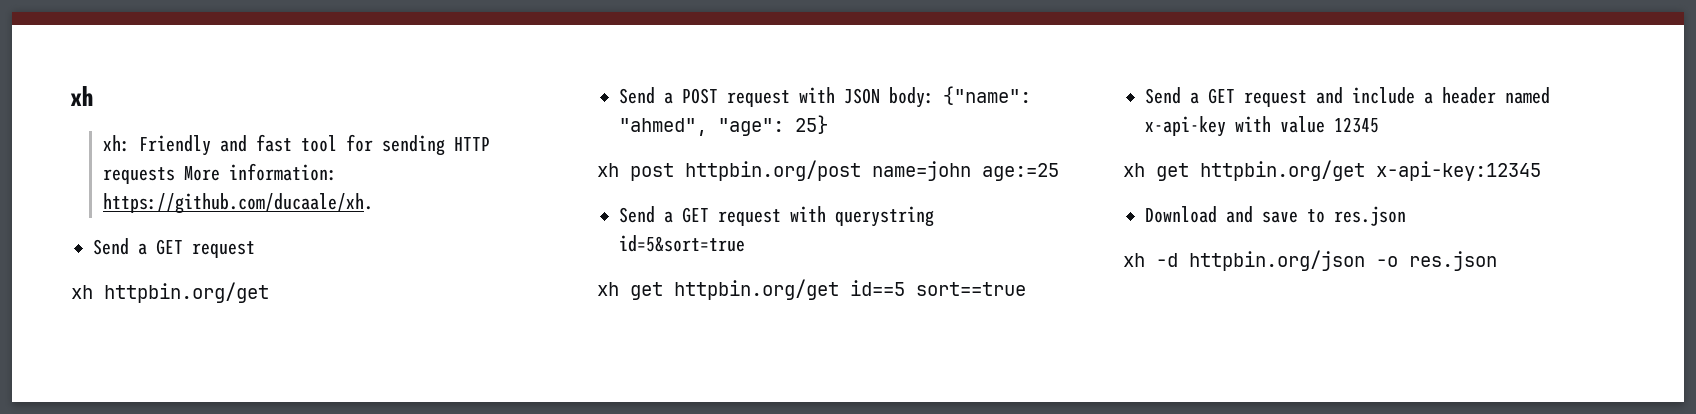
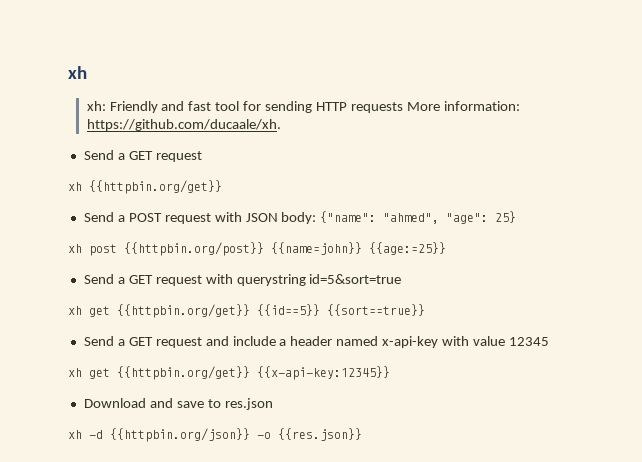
- xh httpbin.org/get
+ xh {{httpbin.org/get}}
- xh post httpbin.org/post name=john age:=25
+ xh post {{httpbin.org/post}} {{name=john}} {{age:=25}}
- xh get httpbin.org/get id==5 sort==true
+ xh get {{httpbin.org/get}} {{id==5}} {{sort==true}}
- xh get httpbin.org/get x-api-key:12345
+ xh get {{httpbin.org/get}} {{x-api-key:12345}}
- xh -d httpbin.org/json -o res.json
+ xh -d {{httpbin.org/json}} -o {{res.json}}

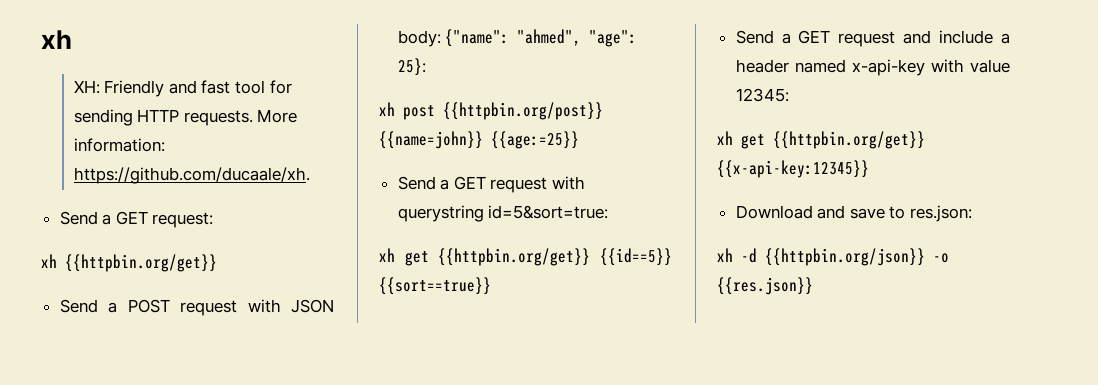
- xh: Friendly and fast tool for sending HTTP requests More information: https://github.com/ducaale/xh.
- Send a GET request
+ XH: Friendly and fast tool for sending HTTP requests. More information: https://github.com/ducaale/xh.
+ Send a GET request:
- Send a POST request with JSON body: {"name": "ahmed", "age": 25}
+ Send a POST request with JSON body: {"name": "ahmed", "age": 25}:
- Send a GET request with querystring id=5&sort=true
+ Send a GET request with querystring id=5&sort=true:
- Send a GET request and include a header named x-api-key with value 12345
+ Send a GET request and include a header named x-api-key with value 12345:
- Download and save to res.json
+ Download and save to res.json:

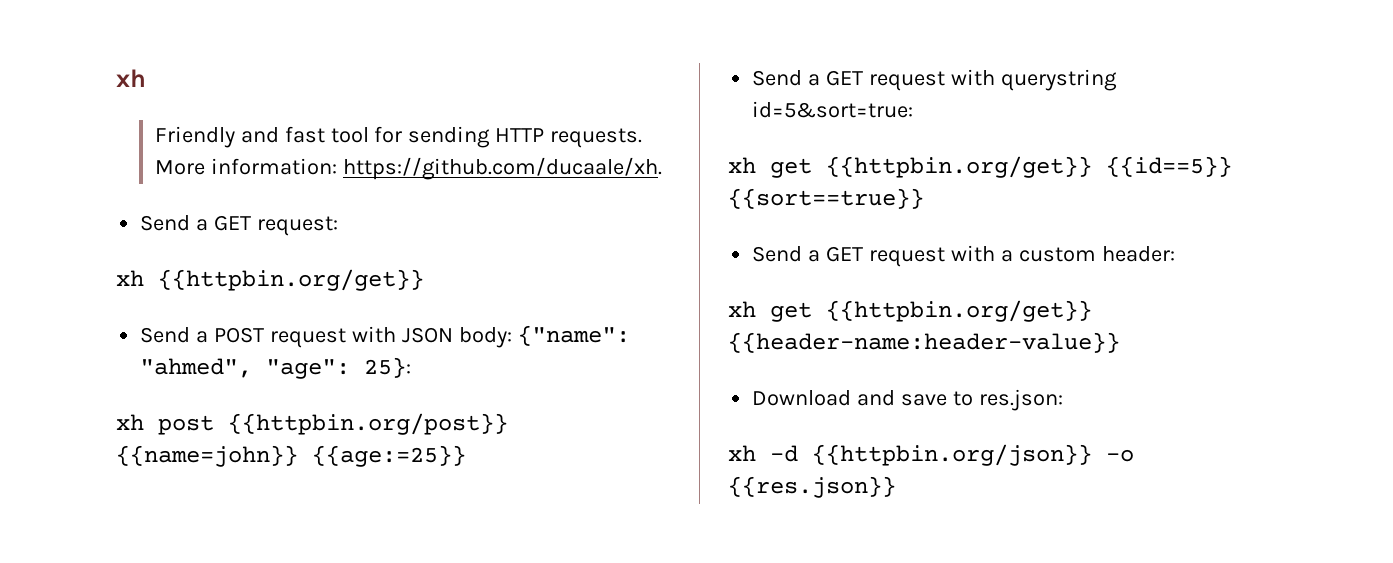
- XH: Friendly and fast tool for sending HTTP requests.
+ Friendly and fast tool for sending HTTP requests.
- Send a GET request and include a header named x-api-key with value 12345:
- xh get {{httpbin.org/get}} {{x-api-key:12345}}
+ Send a GET request with a custom header:
+ xh get {{httpbin.org/get}} {{header-name:header-value}}

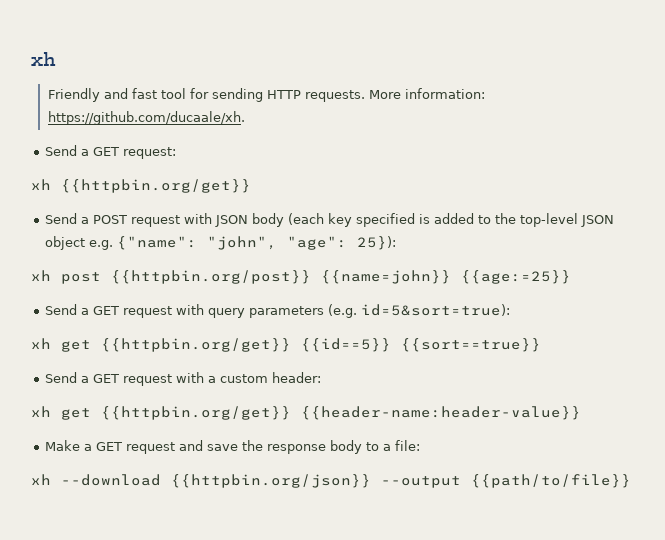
- Send a POST request with JSON body: {"name": "ahmed", "age": 25}:
+ Send a POST request with JSON body (each key specified is added to the top-level JSON object e.g. {"name": "john", "age": 25}):
- Send a GET request with querystring id=5&sort=true:
+ Send a GET request with query parameters (e.g. id=5&sort=true):
- Download and save to res.json:
- xh -d {{httpbin.org/json}} -o {{res.json}}
+ Make a GET request and save the response body to a file:
+ xh --download {{httpbin.org/json}} --output {{path/to/file}}

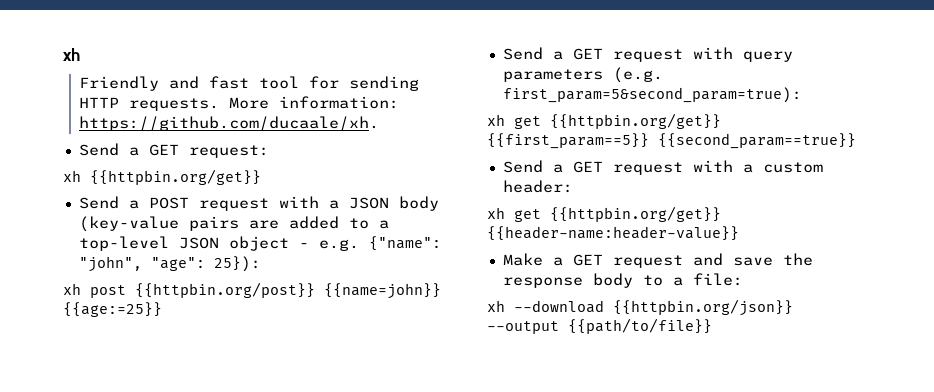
- Send a POST request with JSON body (each key specified is added to the top-level JSON object e.g. {"name": "john", "age": 25}):
+ Send a POST request with a JSON body (key-value pairs are added to a top-level JSON object - e.g. {"name": "john", "age": 25}):
- Send a GET request with query parameters (e.g. id=5&sort=true):
- xh get {{httpbin.org/get}} {{id==5}} {{sort==true}}
+ Send a GET request with query parameters (e.g. first_param=5&second_param=true):
+ xh get {{httpbin.org/get}} {{first_param==5}} {{second_param==true}}

